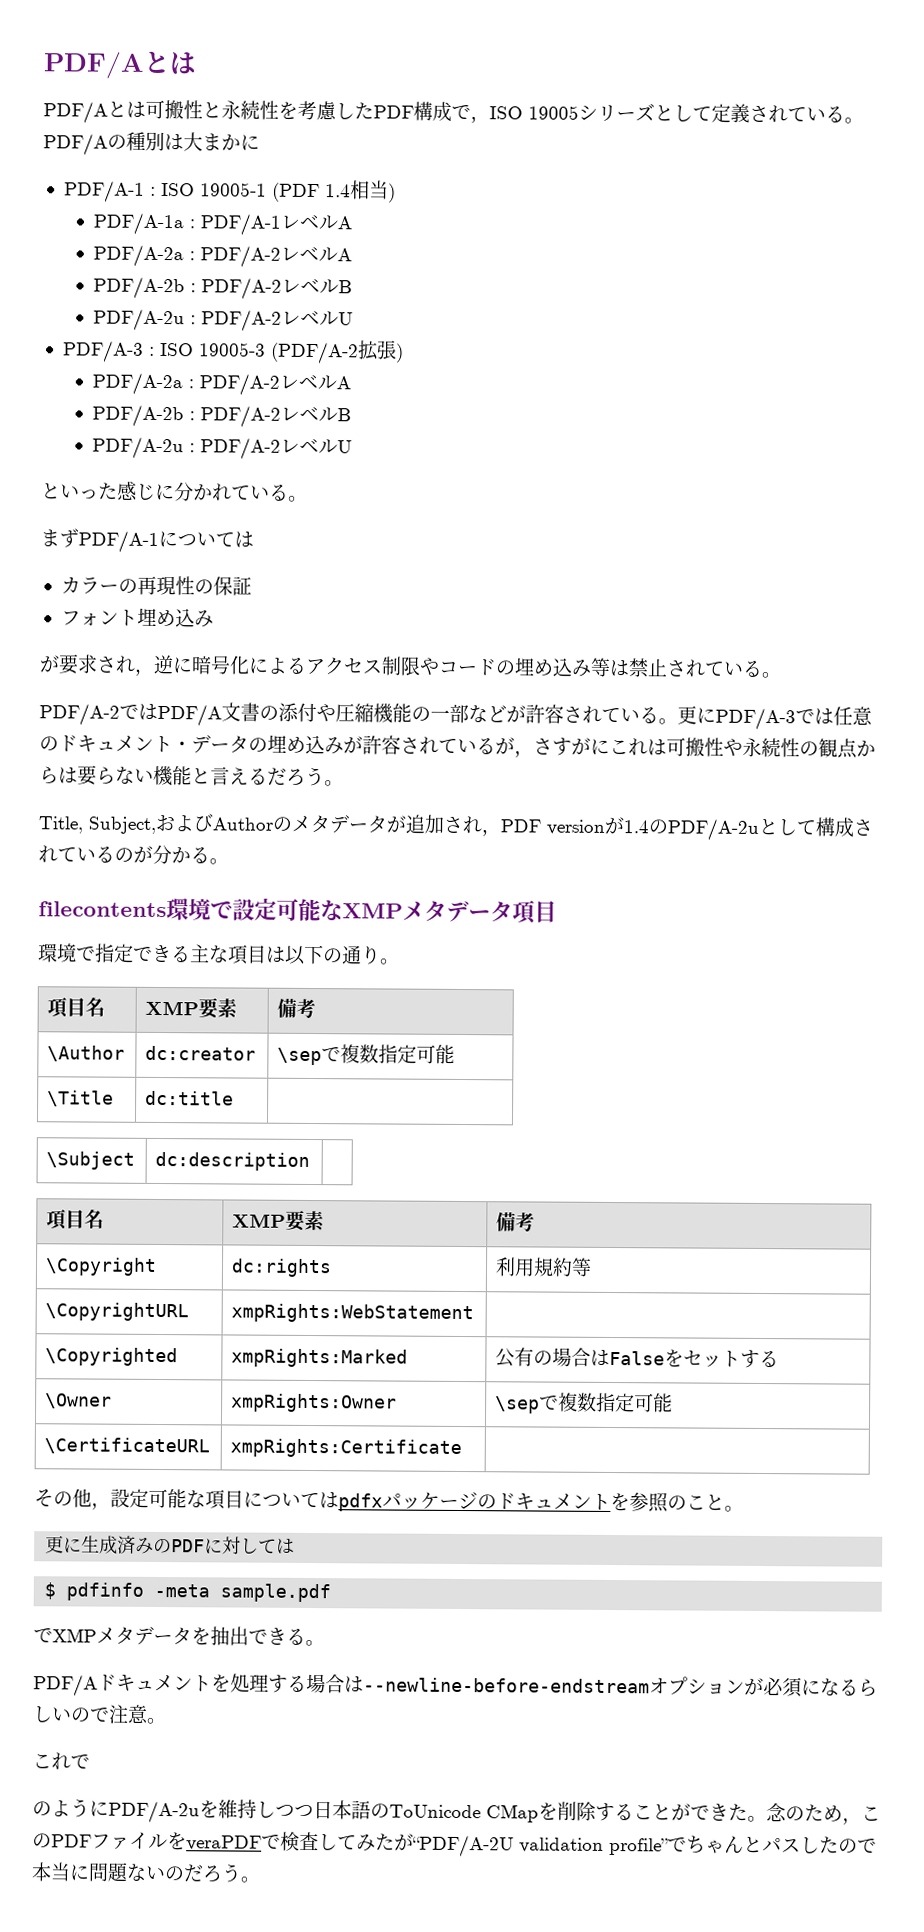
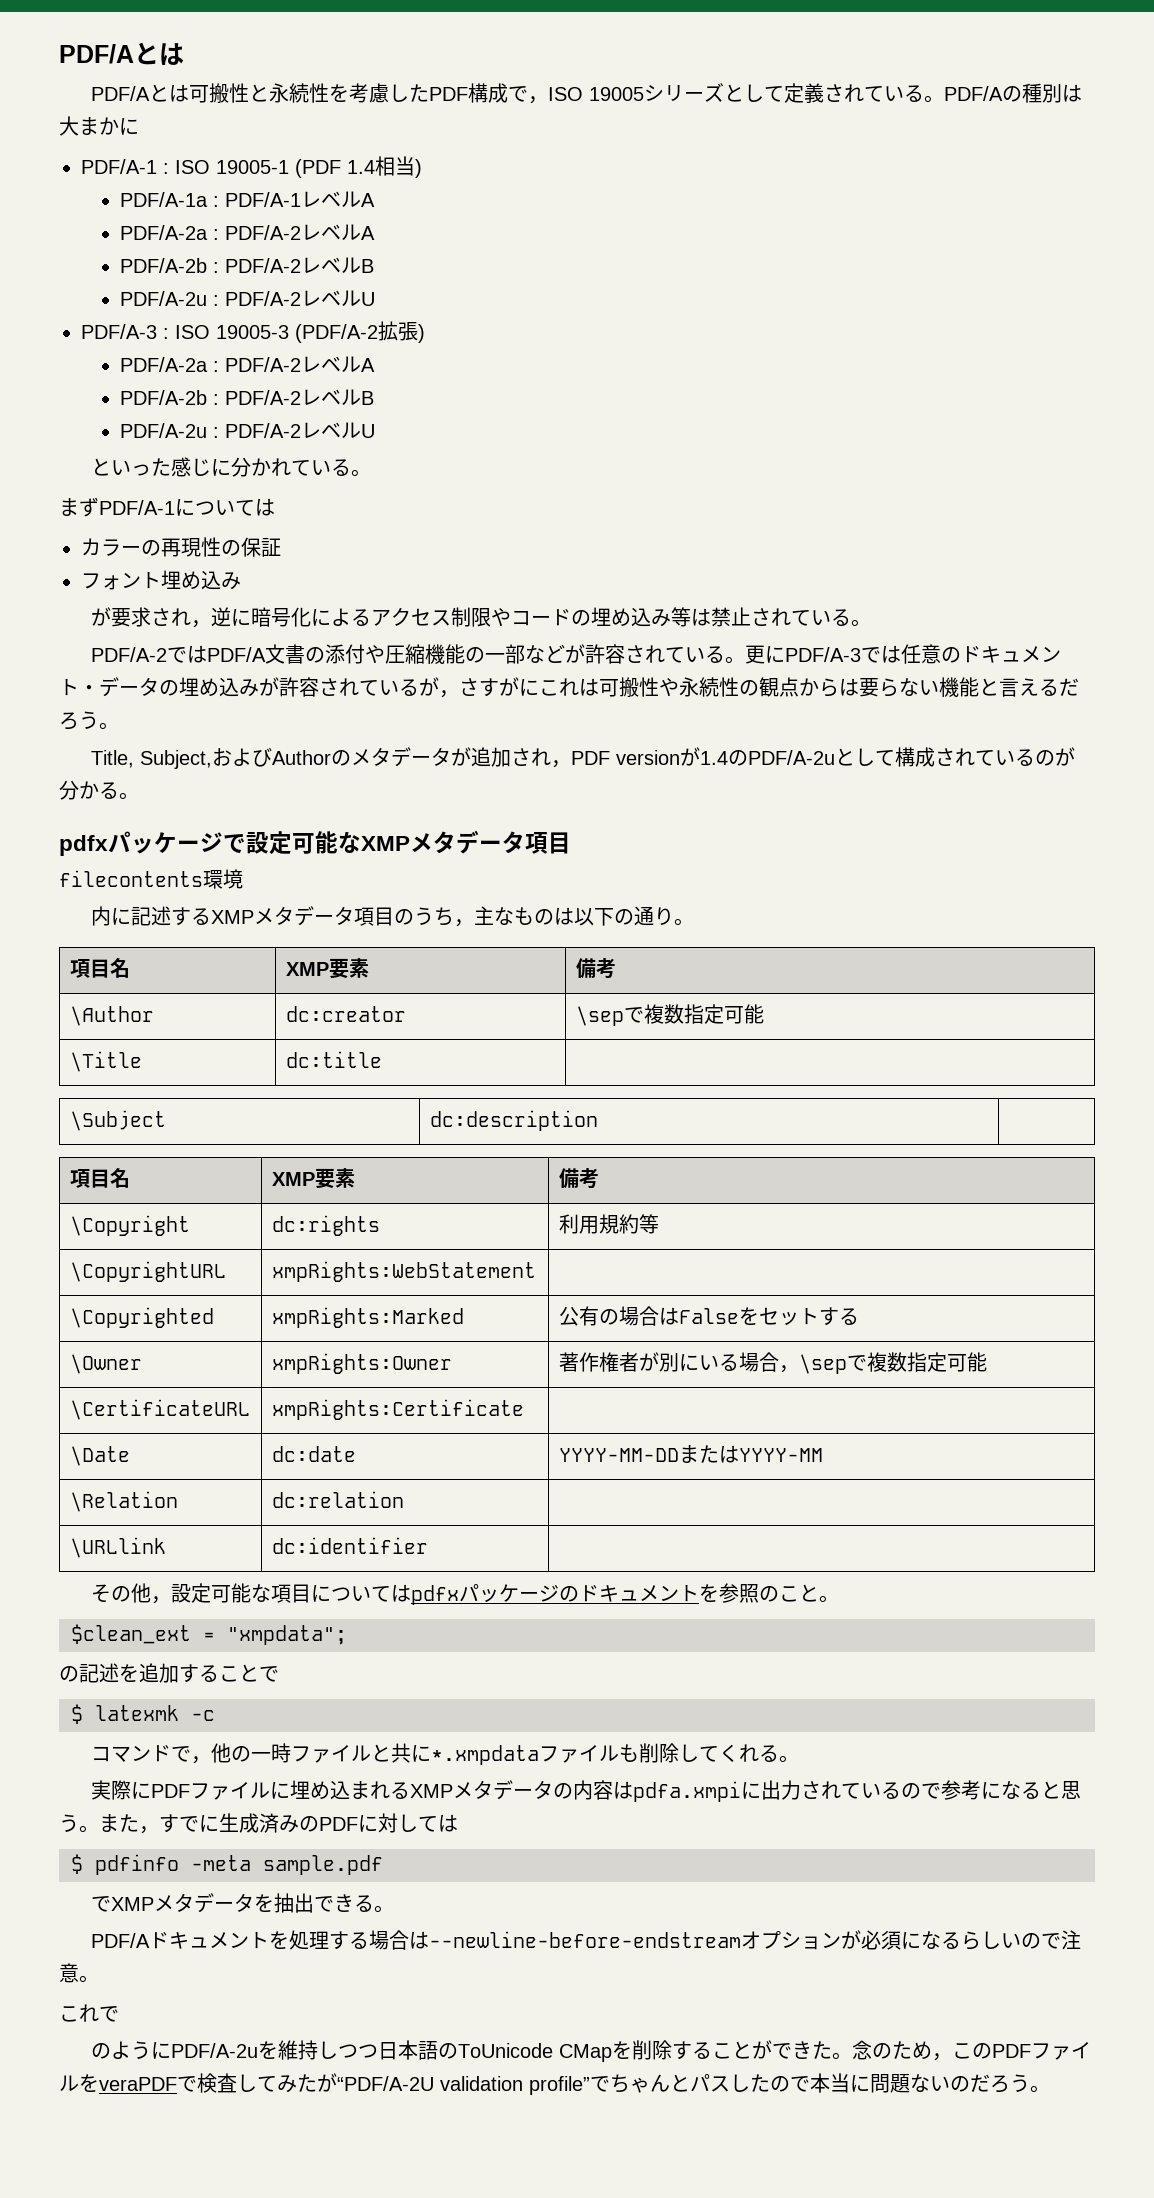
- filecontents環境で設定可能なXMPメタデータ項目
+ pdfxパッケージで設定可能なXMPメタデータ項目
- 環境で指定できる主な項目は以下の通り。
+ filecontents環境
+ 内に記述するXMPメタデータ項目のうち，主なものは以下の通り。
- \Owner | xmpRights:Owner | \sepで複数指定可能
+ \Owner | xmpRights:Owner | 著作権者が別にいる場合，\sepで複数指定可能
+ \Date | dc:date | YYYY-MM-DDまたはYYYY-MM
+ \Relation | dc:relation |
+ \URLlink | dc:identifier |
- 更に生成済みのPDFに対しては
+ $clean_ext = "xmpdata";
+ の記述を追加することで
+ $ latexmk -c
+ コマンドで，他の一時ファイルと共に*.xmpdataファイルも削除してくれる。
+ 実際にPDFファイルに埋め込まれるXMPメタデータの内容はpdfa.xmpiに出力されているので参考になると思う。また，すでに生成済みのPDFに対しては

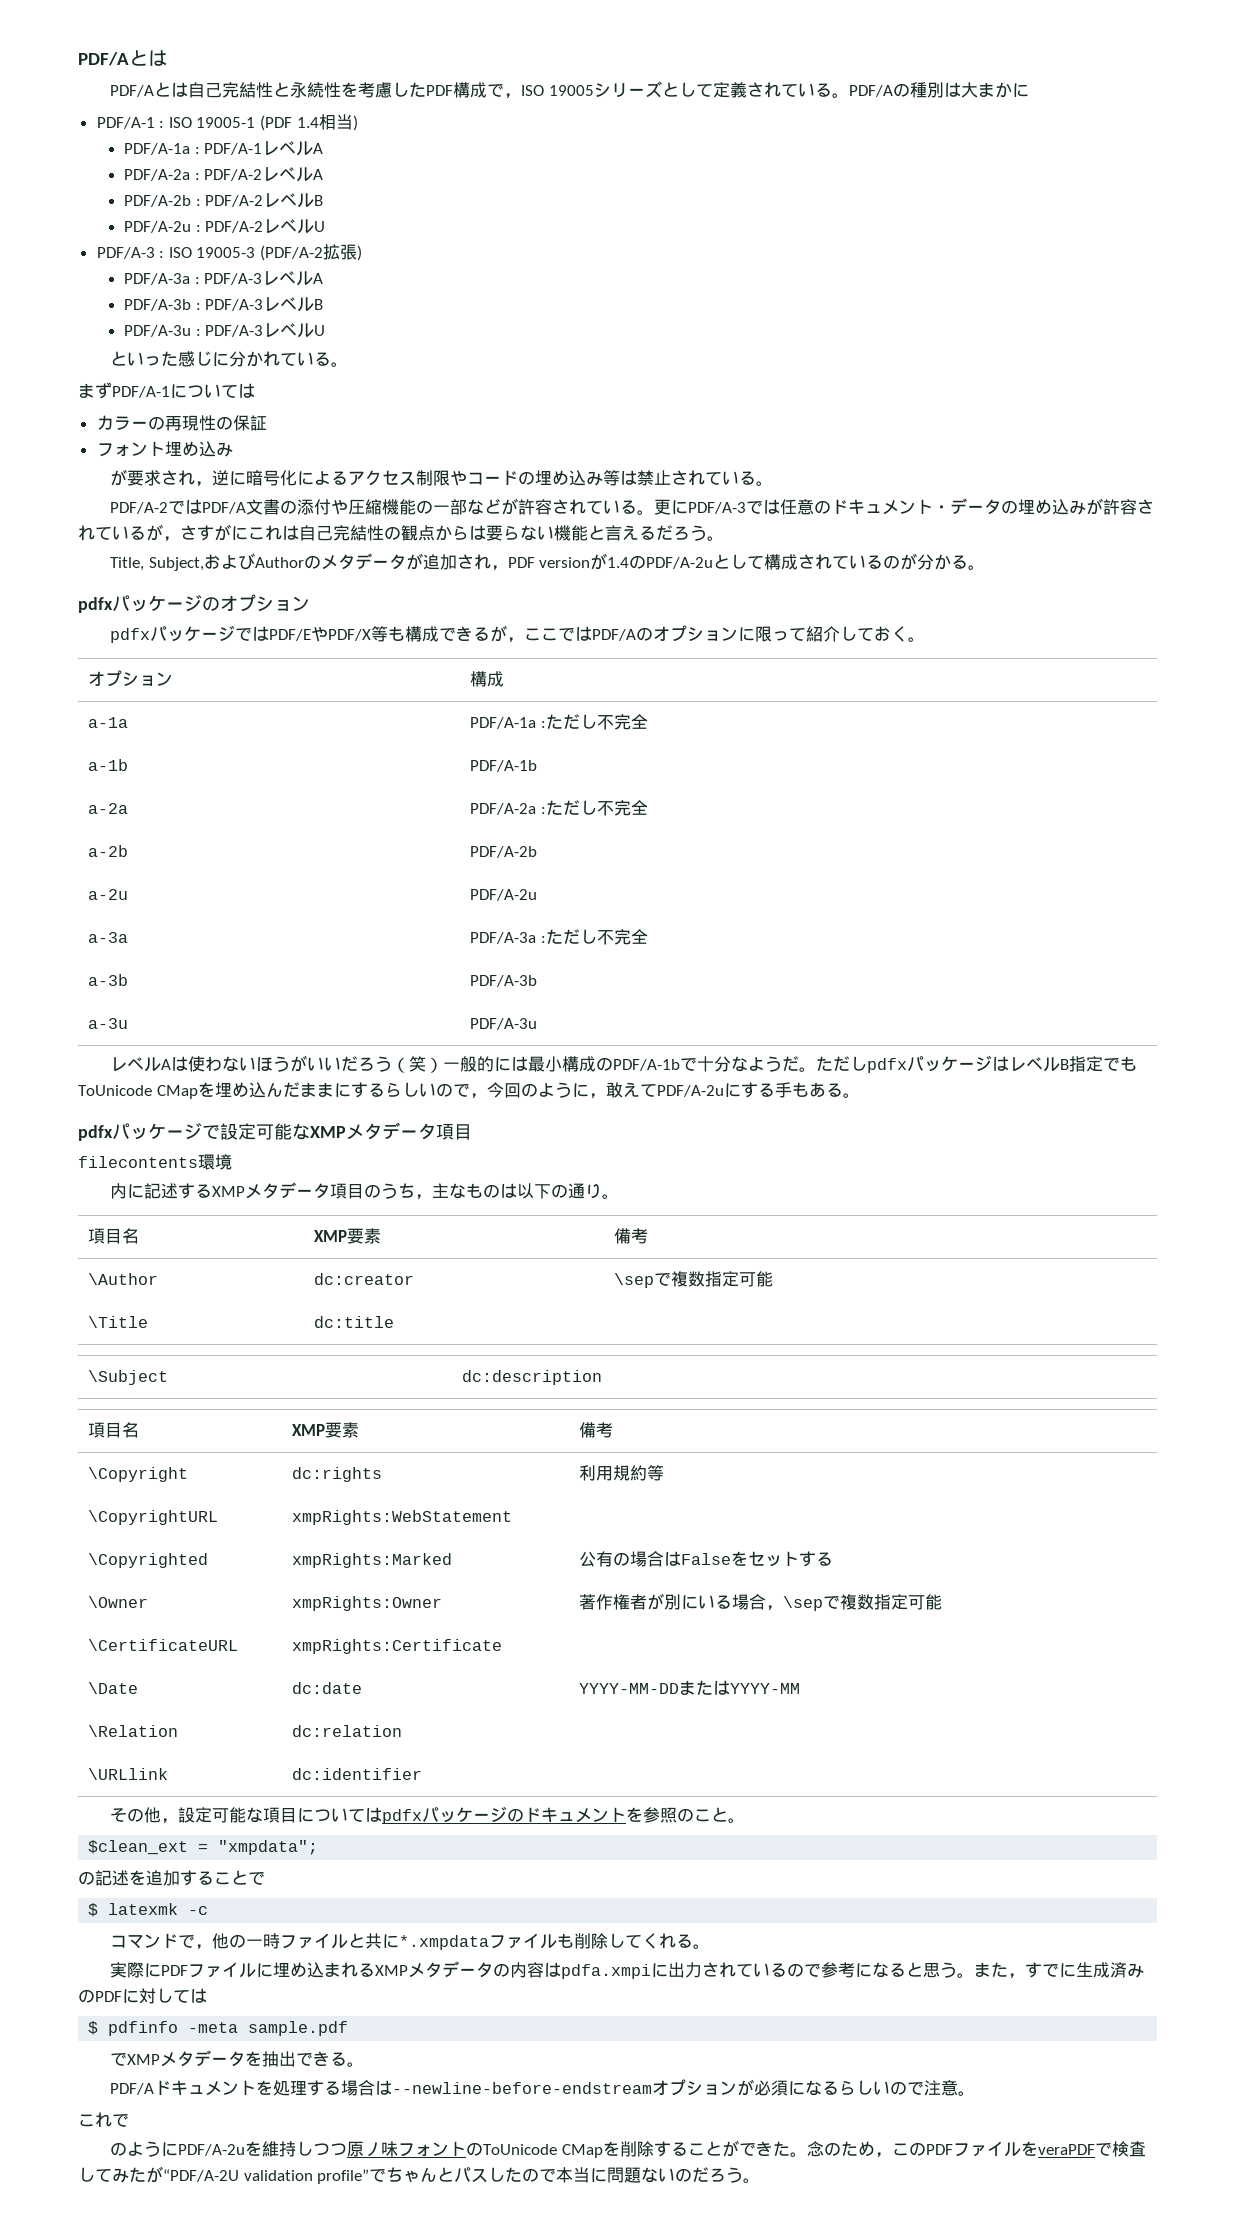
- PDF/Aとは可搬性と永続性を考慮したPDF構成で，ISO 19005シリーズとして定義されている。
+ PDF/Aとは自己完結性と永続性を考慮したPDF構成で，ISO 19005シリーズとして定義されている。
  PDF/A-3 : ISO 19005-3 (PDF/A-2拡張)
- PDF/A-2a : PDF/A-2レベルA
- PDF/A-2b : PDF/A-2レベルB
- PDF/A-2u : PDF/A-2レベルU
+ PDF/A-3a : PDF/A-3レベルA
+ PDF/A-3b : PDF/A-3レベルB
+ PDF/A-3u : PDF/A-3レベルU
- 更にPDF/A-3では任意のドキュメント・データの埋め込みが許容されているが，さすがにこれは可搬性や永続性の観点からは要らない機能と言えるだろう。
+ 更にPDF/A-3では任意のドキュメント・データの埋め込みが許容されているが，さすがにこれは自己完結性の観点からは要らない機能と言えるだろう。
+ pdfxパッケージのオプション
+ pdfxパッケージではPDF/EやPDF/X等も構成できるが，ここではPDF/Aのオプションに限って紹介しておく。
+ オプション | 構成
+ a-1a | PDF/A-1a :ただし不完全
+ a-1b | PDF/A-1b
+ a-2a | PDF/A-2a :ただし不完全
+ a-2b | PDF/A-2b
+ a-2u | PDF/A-2u
+ a-3a | PDF/A-3a :ただし不完全
+ a-3b | PDF/A-3b
+ a-3u | PDF/A-3u
+ レベルAは使わないほうがいいだろう（笑）一般的には最小構成のPDF/A-1bで十分なようだ。ただしpdfxパッケージはレベルB指定でもToUnicode CMapを埋め込んだままにするらしいので，今回のように，敢えてPDF/A-2uにする手もある。
- のようにPDF/A-2uを維持しつつ日本語のToUnicode CMapを削除することができた。
+ のようにPDF/A-2uを維持しつつ原ノ味フォントのToUnicode CMapを削除することができた。

